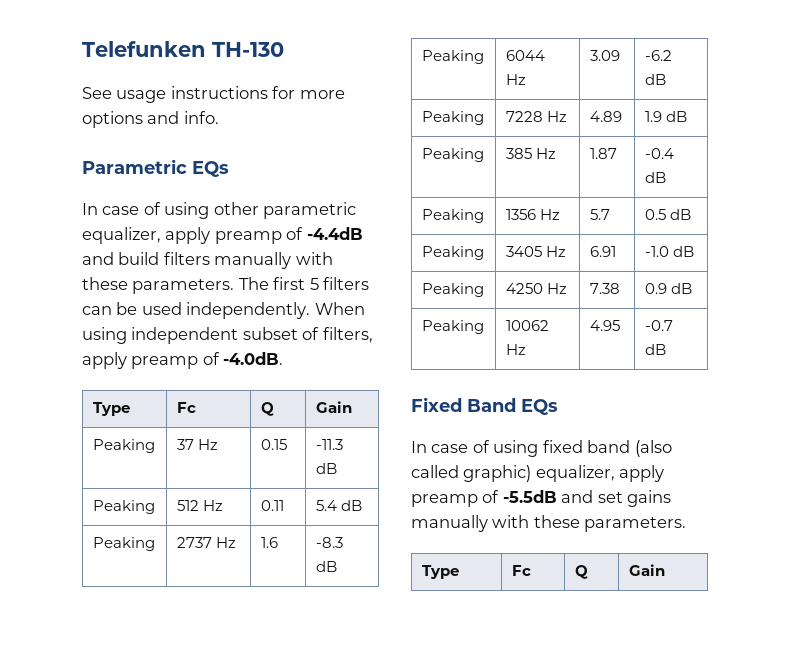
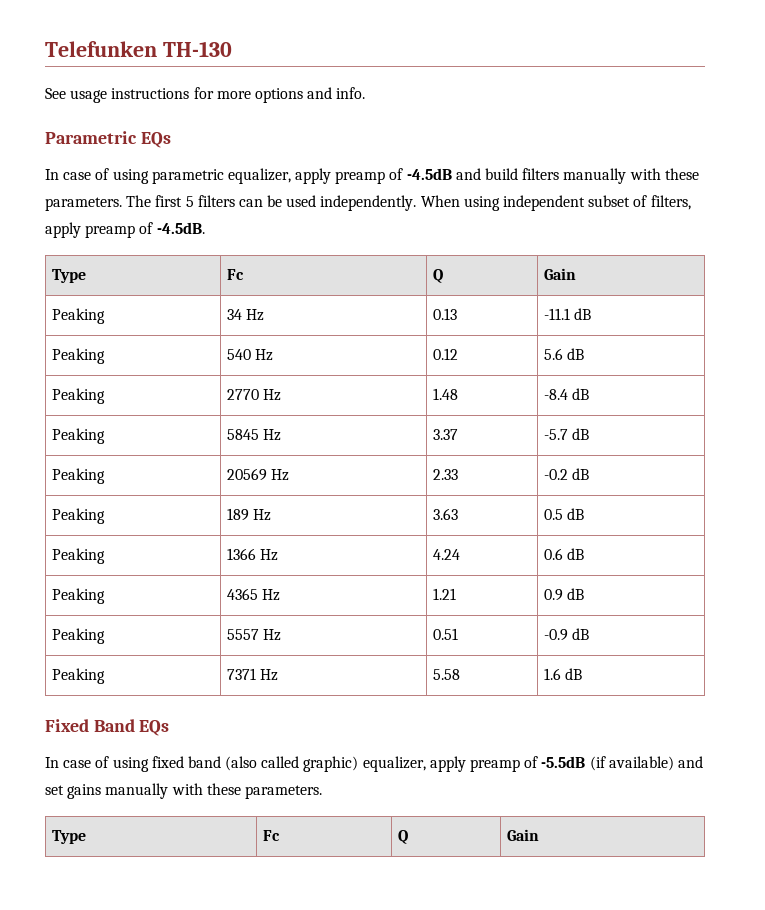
- In case of using other parametric equalizer, apply preamp of -4.4dB and build filters manually with these parameters.
+ In case of using parametric equalizer, apply preamp of -4.5dB and build filters manually with these parameters.
- When using independent subset of filters, apply preamp of -4.0dB.
+ When using independent subset of filters, apply preamp of -4.5dB.
- Peaking | 37 Hz | 0.15 | -11.3 dB
- Peaking | 512 Hz | 0.11 | 5.4 dB
- Peaking | 2737 Hz | 1.6 | -8.3 dB
- Peaking | 6044 Hz | 3.09 | -6.2 dB
- Peaking | 7228 Hz | 4.89 | 1.9 dB
- Peaking | 385 Hz | 1.87 | -0.4 dB
- Peaking | 1356 Hz | 5.7 | 0.5 dB
+ Peaking | 34 Hz | 0.13 | -11.1 dB
+ Peaking | 540 Hz | 0.12 | 5.6 dB
+ Peaking | 2770 Hz | 1.48 | -8.4 dB
+ Peaking | 5845 Hz | 3.37 | -5.7 dB
+ Peaking | 20569 Hz | 2.33 | -0.2 dB
+ Peaking | 189 Hz | 3.63 | 0.5 dB
- Peaking | 3405 Hz | 6.91 | -1.0 dB
- Peaking | 4250 Hz | 7.38 | 0.9 dB
+ Peaking | 1366 Hz | 4.24 | 0.6 dB
+ Peaking | 4365 Hz | 1.21 | 0.9 dB
- Peaking | 10062 Hz | 4.95 | -0.7 dB
+ Peaking | 5557 Hz | 0.51 | -0.9 dB
+ Peaking | 7371 Hz | 5.58 | 1.6 dB
- In case of using fixed band (also called graphic) equalizer, apply preamp of -5.5dB and set gains manually with these parameters.
+ In case of using fixed band (also called graphic) equalizer, apply preamp of -5.5dB (if available) and set gains manually with these parameters.

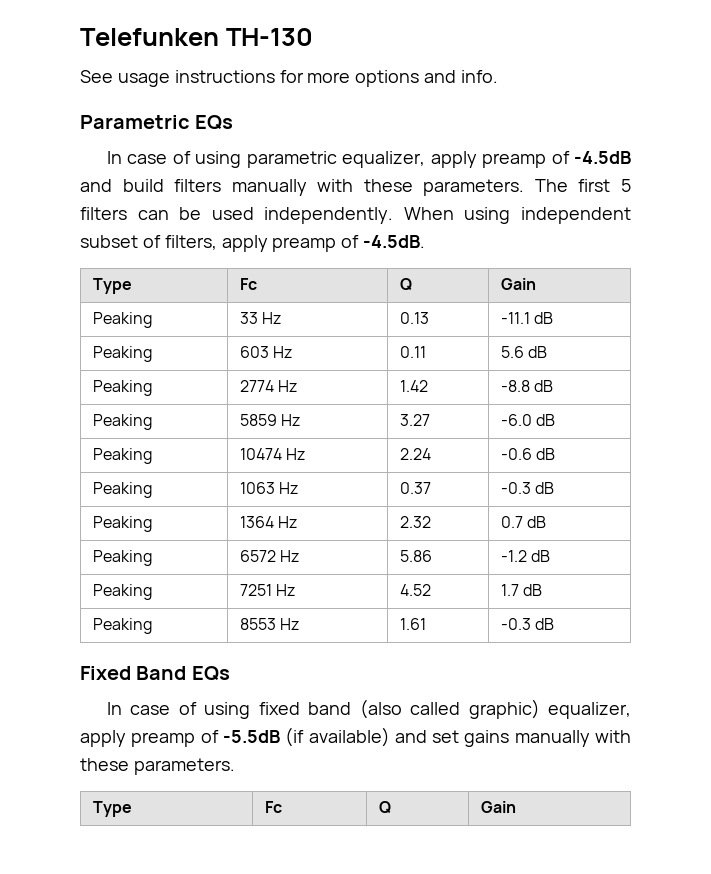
- Peaking | 34 Hz | 0.13 | -11.1 dB
+ Peaking | 33 Hz | 0.13 | -11.1 dB
- Peaking | 540 Hz | 0.12 | 5.6 dB
+ Peaking | 603 Hz | 0.11 | 5.6 dB
- Peaking | 2770 Hz | 1.48 | -8.4 dB
- Peaking | 5845 Hz | 3.37 | -5.7 dB
- Peaking | 20569 Hz | 2.33 | -0.2 dB
- Peaking | 189 Hz | 3.63 | 0.5 dB
- Peaking | 1366 Hz | 4.24 | 0.6 dB
- Peaking | 4365 Hz | 1.21 | 0.9 dB
- Peaking | 5557 Hz | 0.51 | -0.9 dB
- Peaking | 7371 Hz | 5.58 | 1.6 dB
+ Peaking | 2774 Hz | 1.42 | -8.8 dB
+ Peaking | 5859 Hz | 3.27 | -6.0 dB
+ Peaking | 10474 Hz | 2.24 | -0.6 dB
+ Peaking | 1063 Hz | 0.37 | -0.3 dB
+ Peaking | 1364 Hz | 2.32 | 0.7 dB
+ Peaking | 6572 Hz | 5.86 | -1.2 dB
+ Peaking | 7251 Hz | 4.52 | 1.7 dB
+ Peaking | 8553 Hz | 1.61 | -0.3 dB

